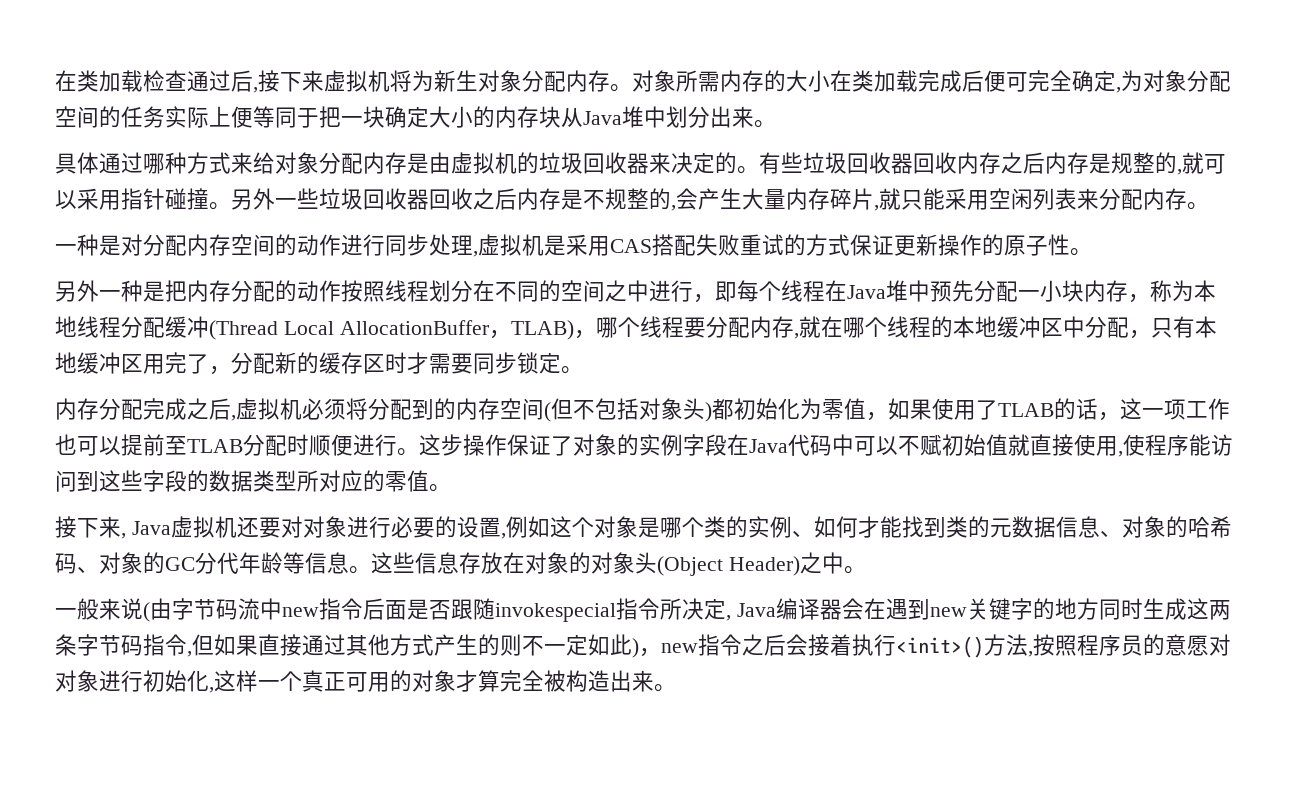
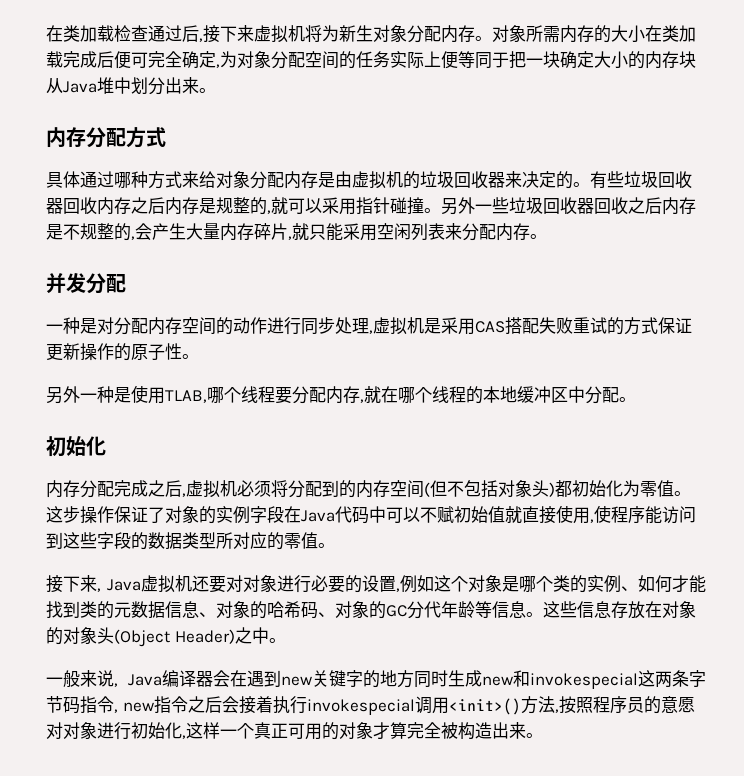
+ 内存分配方式
+ 并发分配
- 另外一种是把内存分配的动作按照线程划分在不同的空间之中进行，即每个线程在Java堆中预先分配一小块内存，称为本地线程分配缓冲(Thread Local AllocationBuffer，TLAB)，哪个线程要分配内存,就在哪个线程的本地缓冲区中分配，只有本地缓冲区用完了，分配新的缓存区时才需要同步锁定。
+ 另外一种是使用TLAB,哪个线程要分配内存,就在哪个线程的本地缓冲区中分配。
+ 初始化
- 内存分配完成之后,虚拟机必须将分配到的内存空间(但不包括对象头)都初始化为零值，如果使用了TLAB的话，这一项工作也可以提前至TLAB分配时顺便进行。
+ 内存分配完成之后,虚拟机必须将分配到的内存空间(但不包括对象头)都初始化为零值。
- 一般来说(由字节码流中new指令后面是否跟随invokespecial指令所决定, Java编译器会在遇到new关键字的地方同时生成这两条字节码指令,但如果直接通过其他方式产生的则不一定如此)，new指令之后会接着执行<init>()方法,按照程序员的意愿对对象进行初始化,这样一个真正可用的对象才算完全被构造出来。
+ 一般来说, Java编译器会在遇到new关键字的地方同时生成new和invokespecial这两条字节码指令, new指令之后会接着执行invokespecial调用<init>()方法,按照程序员的意愿对对象进行初始化,这样一个真正可用的对象才算完全被构造出来。

